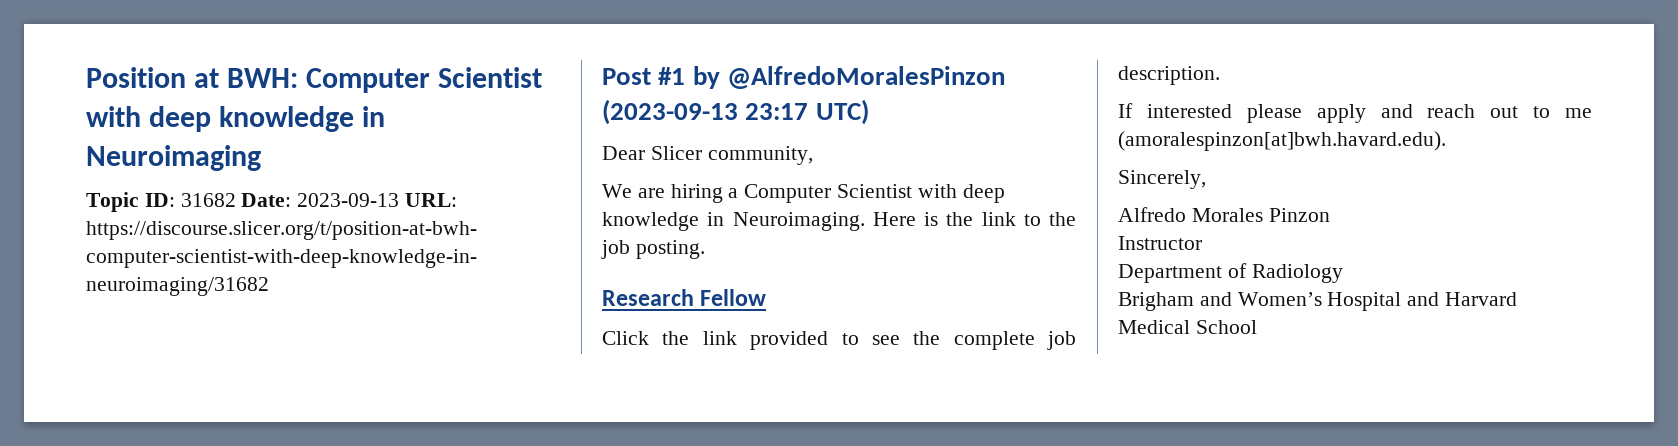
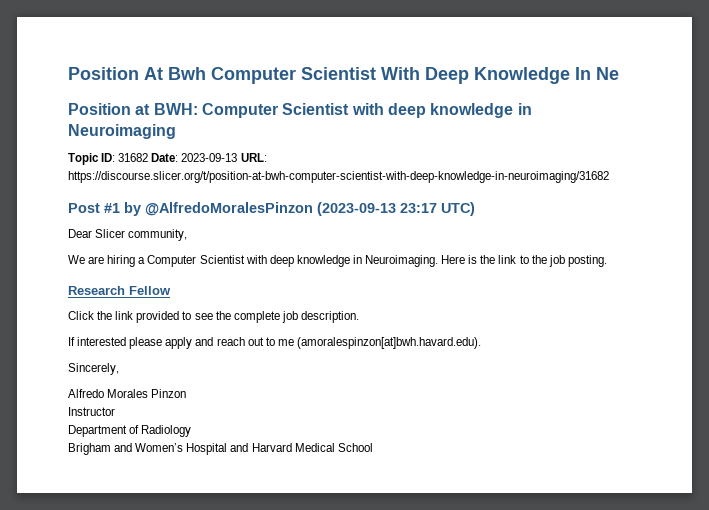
+ Position At Bwh Computer Scientist With Deep Knowledge In Ne

